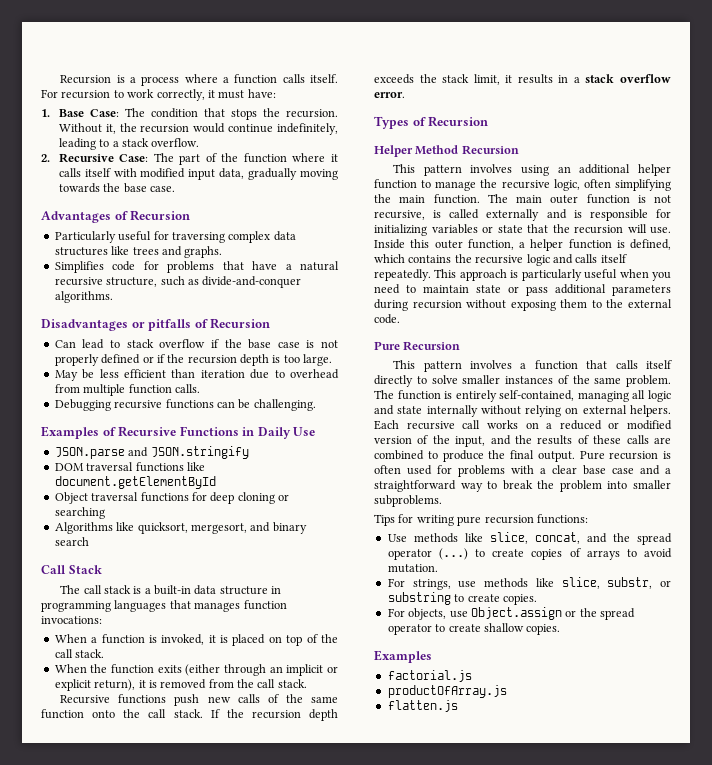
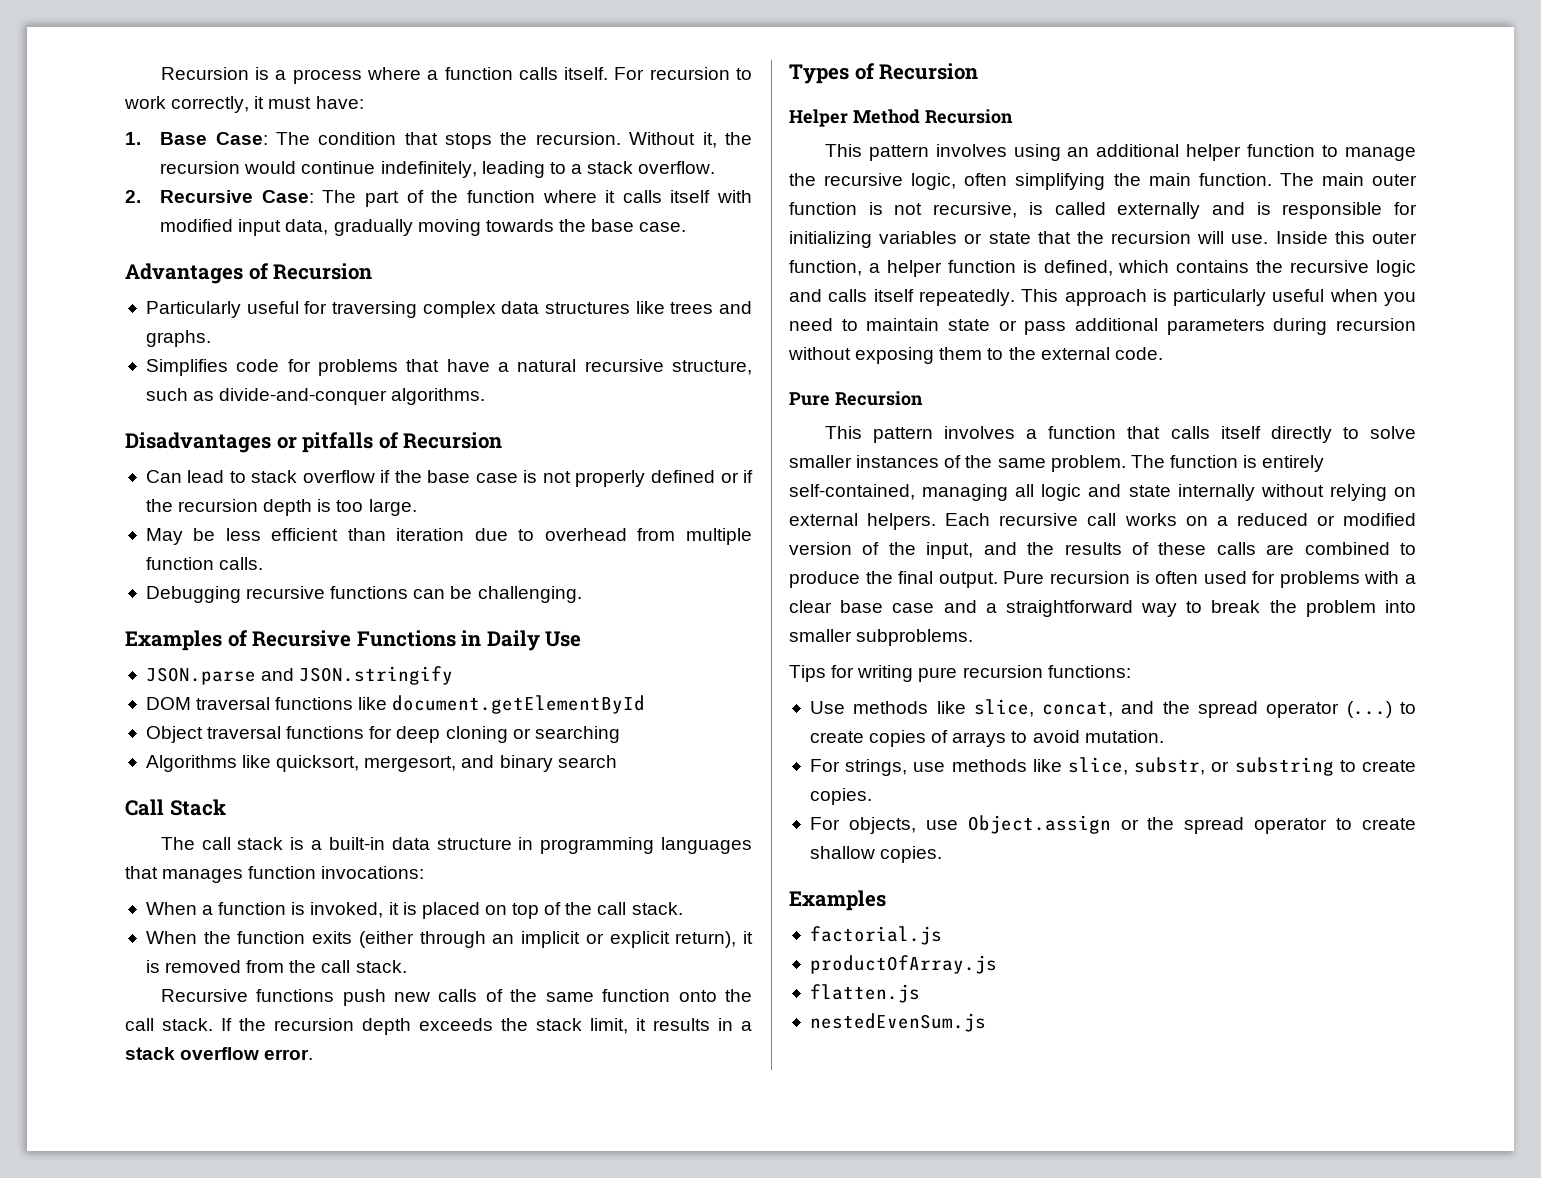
+ nestedEvenSum.js

